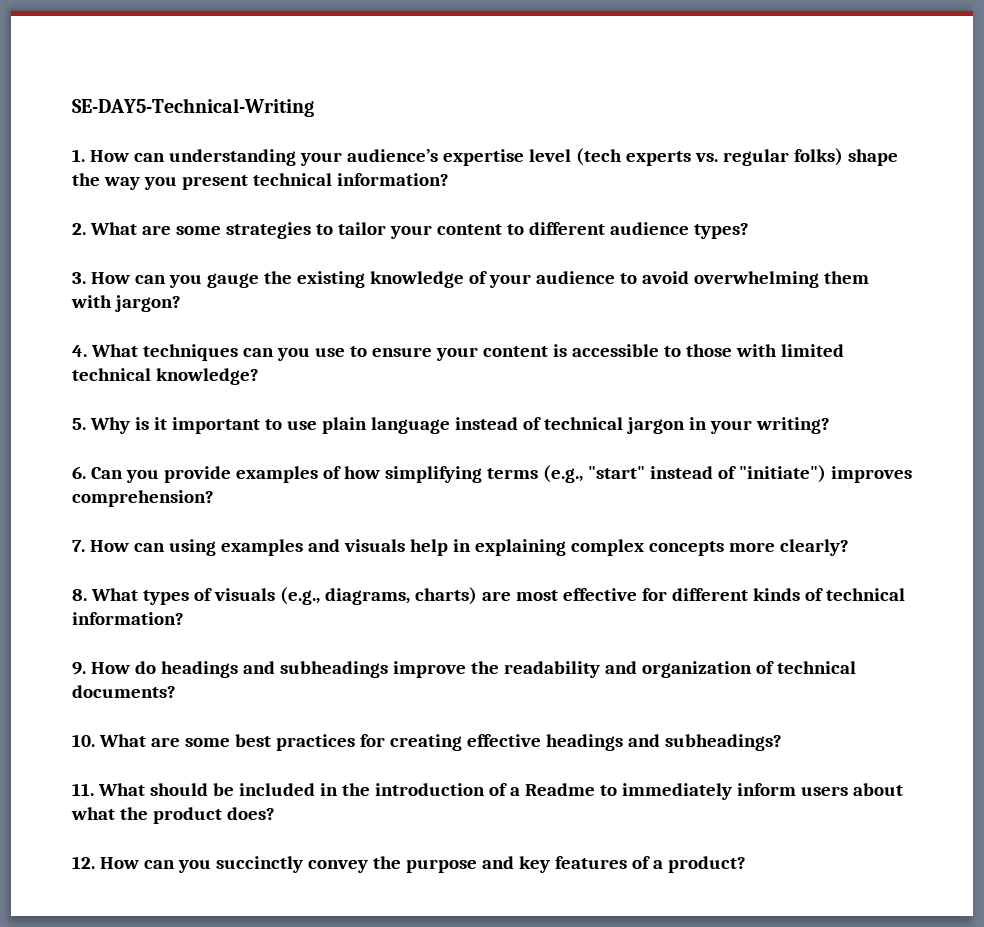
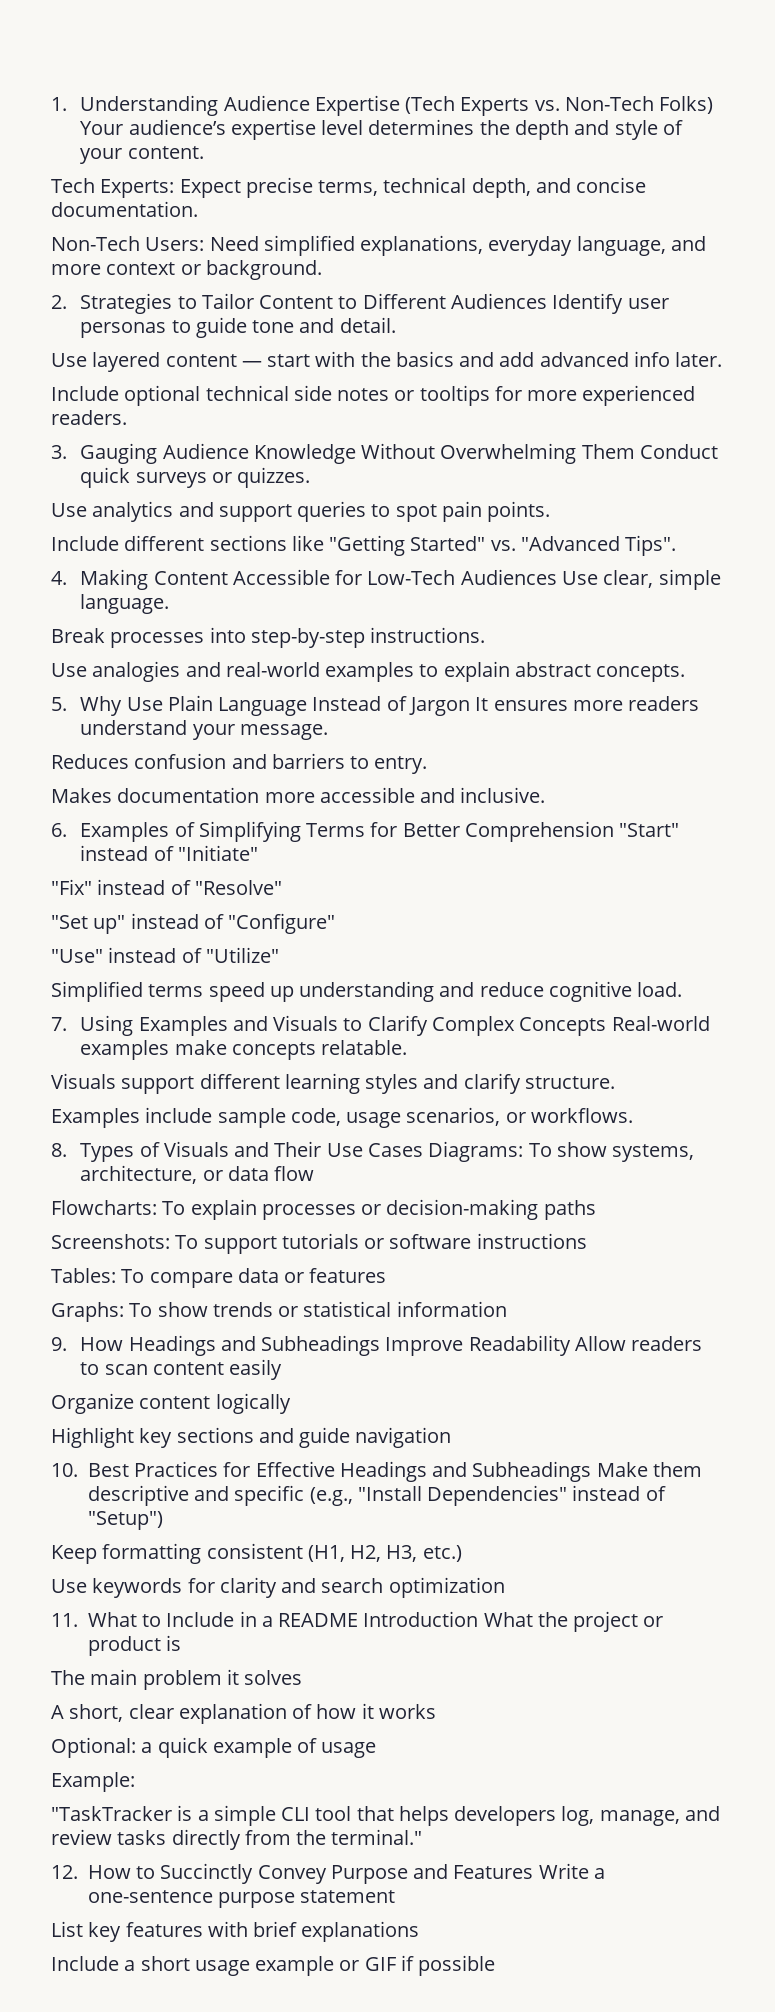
- SE-DAY5-Technical-Writing
- 1. How can understanding your audience’s expertise level (tech experts vs. regular folks) shape the way you present technical information?
- 2. What are some strategies to tailor your content to different audience types?
- 3. How can you gauge the existing knowledge of your audience to avoid overwhelming them with jargon?
- 4. What techniques can you use to ensure your content is accessible to those with limited technical knowledge?
- 5. Why is it important to use plain language instead of technical jargon in your writing?
- 6. Can you provide examples of how simplifying terms (e.g., "start" instead of "initiate") improves comprehension?
- 7. How can using examples and visuals help in explaining complex concepts more clearly?
- 8. What types of visuals (e.g., diagrams, charts) are most effective for different kinds of technical information?
- 9. How do headings and subheadings improve the readability and organization of technical documents?
- 10. What are some best practices for creating effective headings and subheadings?
- 11. What should be included in the introduction of a Readme to immediately inform users about what the product does?
- 12. How can you succinctly convey the purpose and key features of a product?
+ 1. Understanding Audience Expertise (Tech Experts vs. Non-Tech Folks) Your audience’s expertise level determines the depth and style of your content.
+ Tech Experts: Expect precise terms, technical depth, and concise documentation.
+ Non-Tech Users: Need simplified explanations, everyday language, and more context or background.
+ 2. Strategies to Tailor Content to Different Audiences Identify user personas to guide tone and detail.
+ Use layered content — start with the basics and add advanced info later.
+ Include optional technical side notes or tooltips for more experienced readers.
+ 3. Gauging Audience Knowledge Without Overwhelming Them Conduct quick surveys or quizzes.
+ Use analytics and support queries to spot pain points.
+ Include different sections like "Getting Started" vs. "Advanced Tips".
+ 4. Making Content Accessible for Low-Tech Audiences Use clear, simple language.
+ Break processes into step-by-step instructions.
+ Use analogies and real-world examples to explain abstract concepts.
+ 5. Why Use Plain Language Instead of Jargon It ensures more readers understand your message.
+ Reduces confusion and barriers to entry.
+ Makes documentation more accessible and inclusive.
+ 6. Examples of Simplifying Terms for Better Comprehension "Start" instead of "Initiate"
+ "Fix" instead of "Resolve"
+ "Set up" instead of "Configure"
+ "Use" instead of "Utilize"
+ Simplified terms speed up understanding and reduce cognitive load.
+ 7. Using Examples and Visuals to Clarify Complex Concepts Real-world examples make concepts relatable.
+ Visuals support different learning styles and clarify structure.
+ Examples include sample code, usage scenarios, or workflows.
+ 8. Types of Visuals and Their Use Cases Diagrams: To show systems, architecture, or data flow
+ Flowcharts: To explain processes or decision-making paths
+ Screenshots: To support tutorials or software instructions
+ Tables: To compare data or features
+ Graphs: To show trends or statistical information
+ 9. How Headings and Subheadings Improve Readability Allow readers to scan content easily
+ Organize content logically
+ Highlight key sections and guide navigation
+ 10. Best Practices for Effective Headings and Subheadings Make them descriptive and specific (e.g., "Install Dependencies" instead of "Setup")
+ Keep formatting consistent (H1, H2, H3, etc.)
+ Use keywords for clarity and search optimization
+ 11. What to Include in a README Introduction What the project or product is
+ The main problem it solves
+ A short, clear explanation of how it works
+ Optional: a quick example of usage
+ Example:
+ "TaskTracker is a simple CLI tool that helps developers log, manage, and review tasks directly from the terminal."
+ 12. How to Succinctly Convey Purpose and Features Write a one-sentence purpose statement
+ List key features with brief explanations
+ Include a short usage example or GIF if possible

